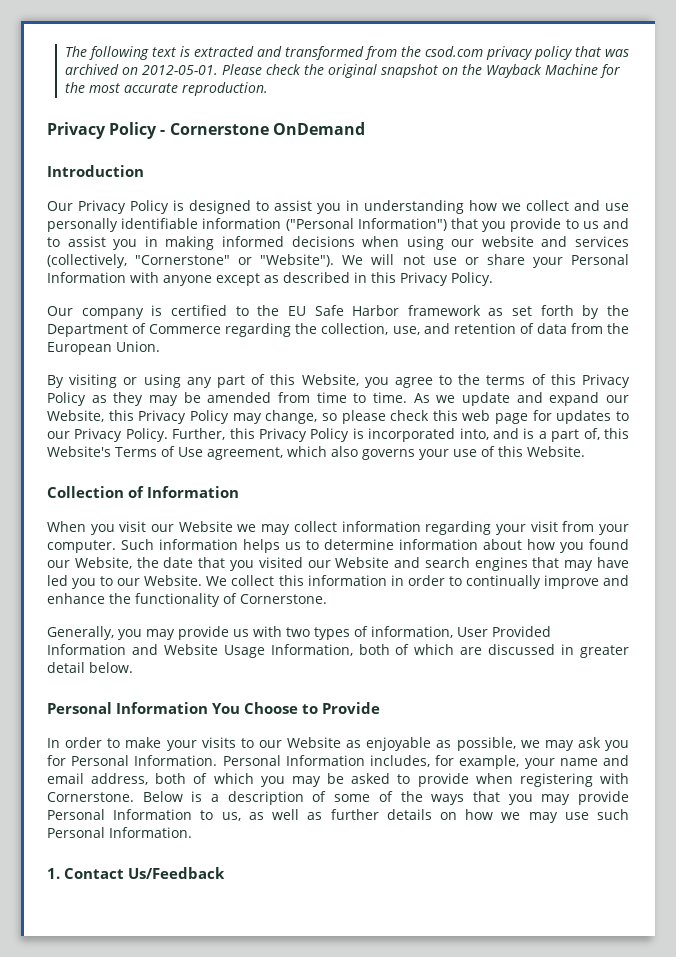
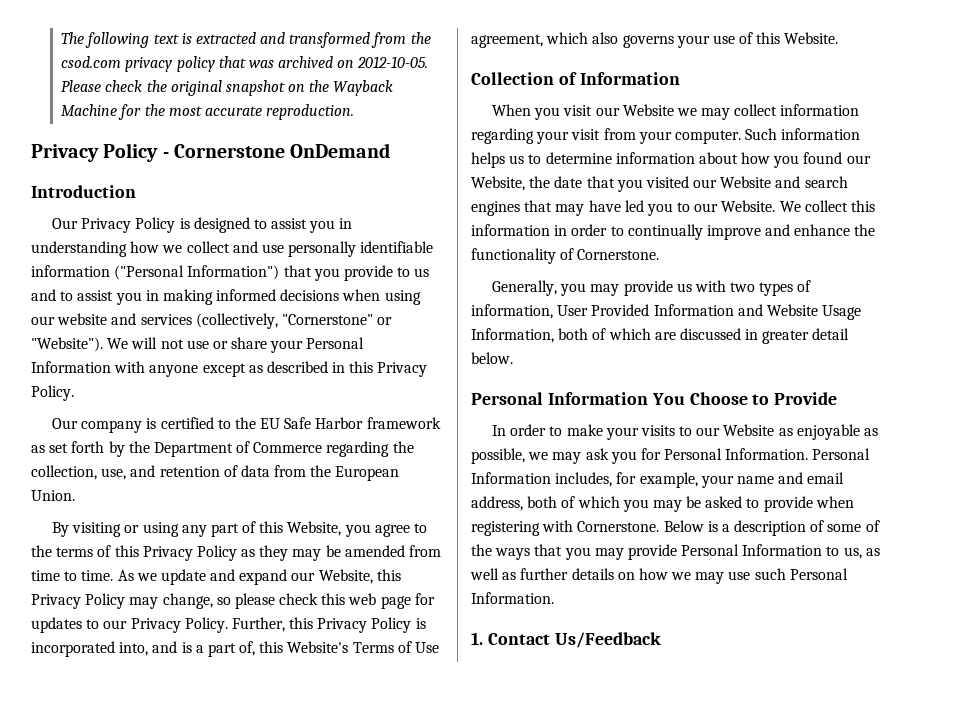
- The following text is extracted and transformed from the csod.com privacy policy that was archived on 2012-05-01.
+ The following text is extracted and transformed from the csod.com privacy policy that was archived on 2012-10-05.

